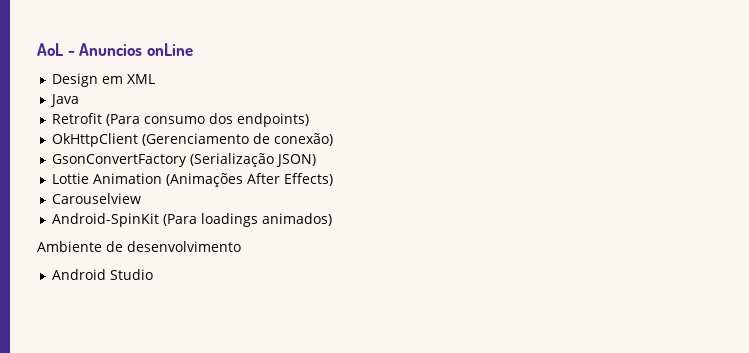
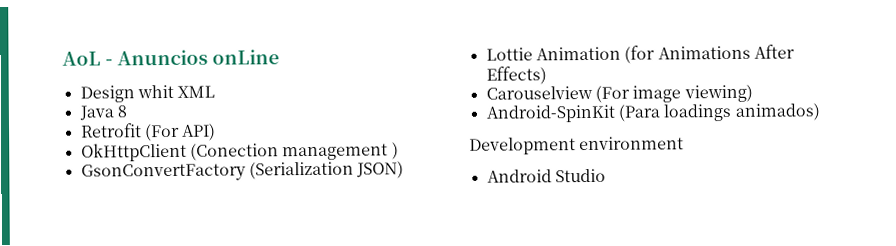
- Design em XML
+ Design whit XML
- Java
+ Java 8
- Retrofit (Para consumo dos endpoints)
- OkHttpClient (Gerenciamento de conexão)
+ Retrofit (For API)
+ OkHttpClient (Conection management )
- GsonConvertFactory (Serialização JSON)
+ GsonConvertFactory (Serialization JSON)
- Lottie Animation (Animações After Effects)
+ Lottie Animation (for Animations After Effects)
- Carouselview
+ Carouselview (For image viewing)
- Ambiente de desenvolvimento
+ Development environment

